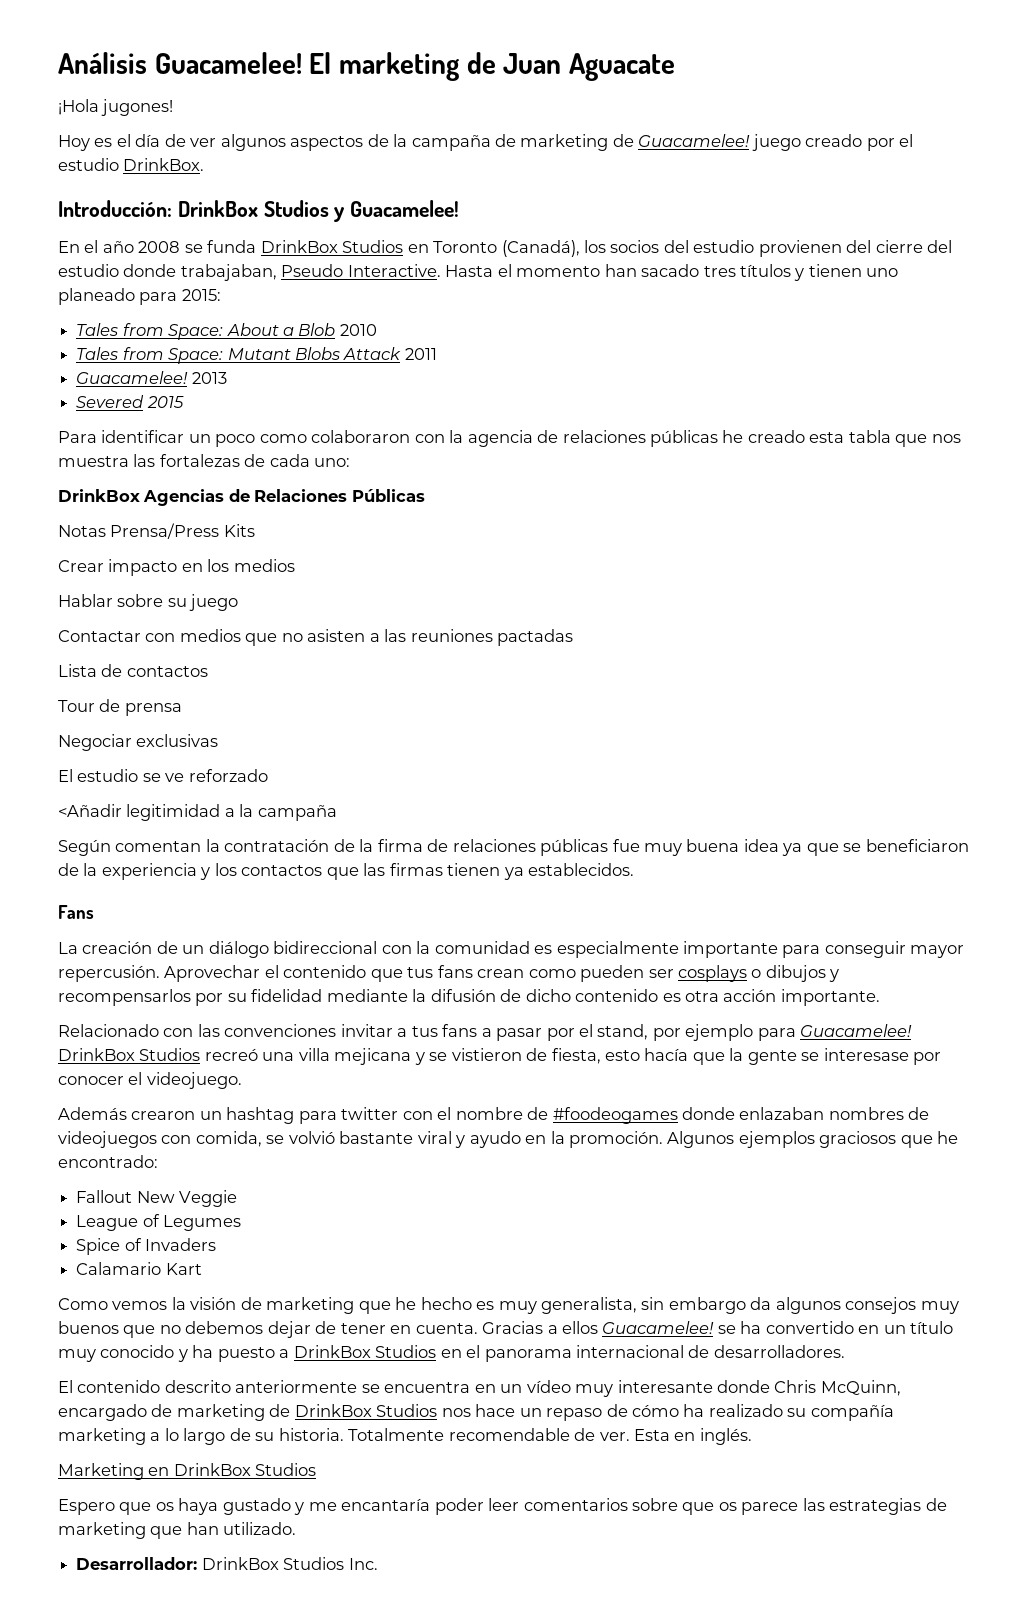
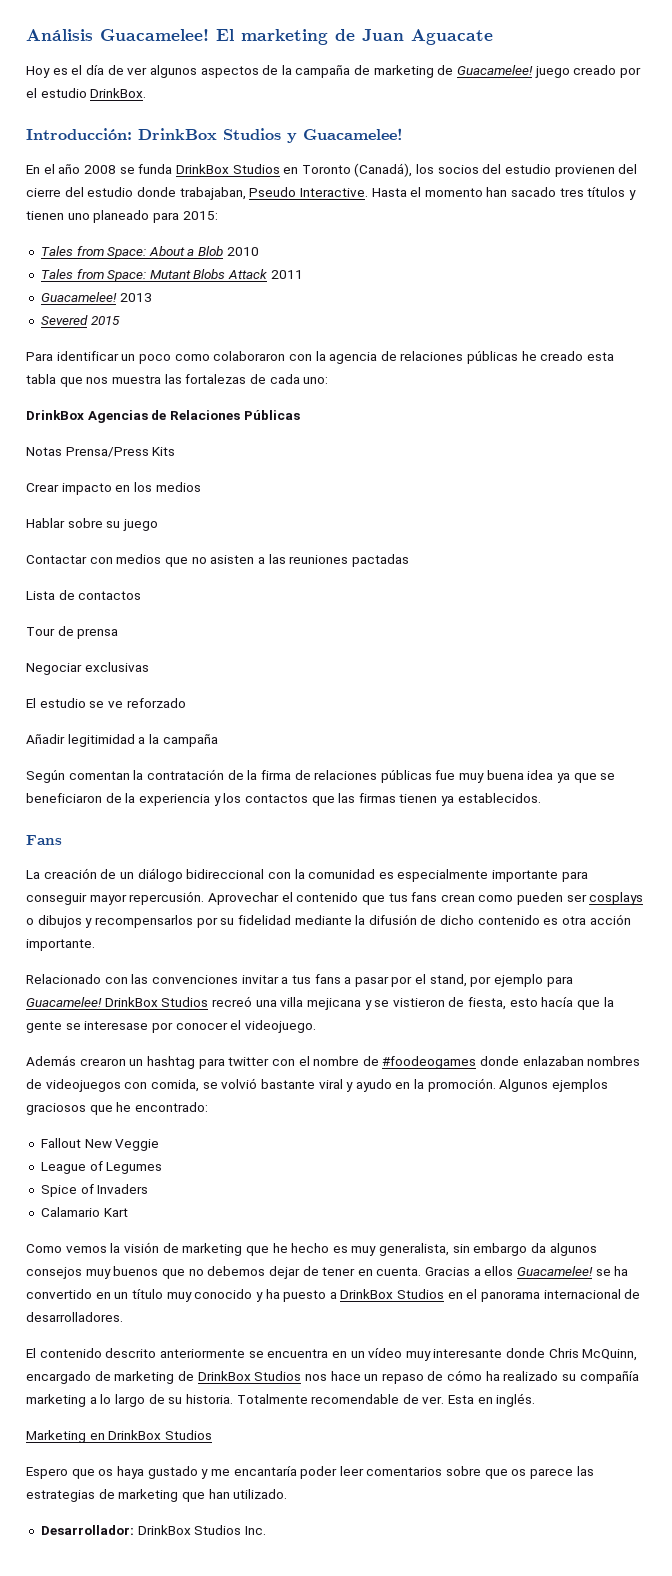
- ¡Hola jugones!
- <Añadir legitimidad a la campaña
+ Añadir legitimidad a la campaña

